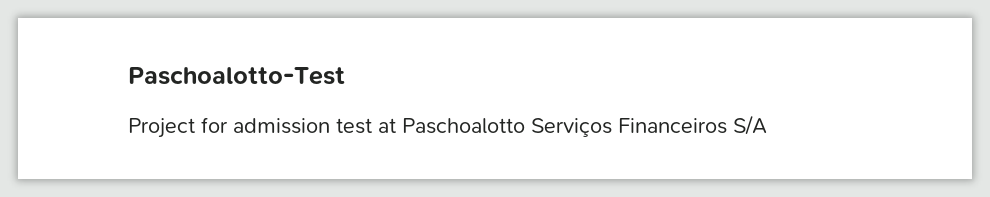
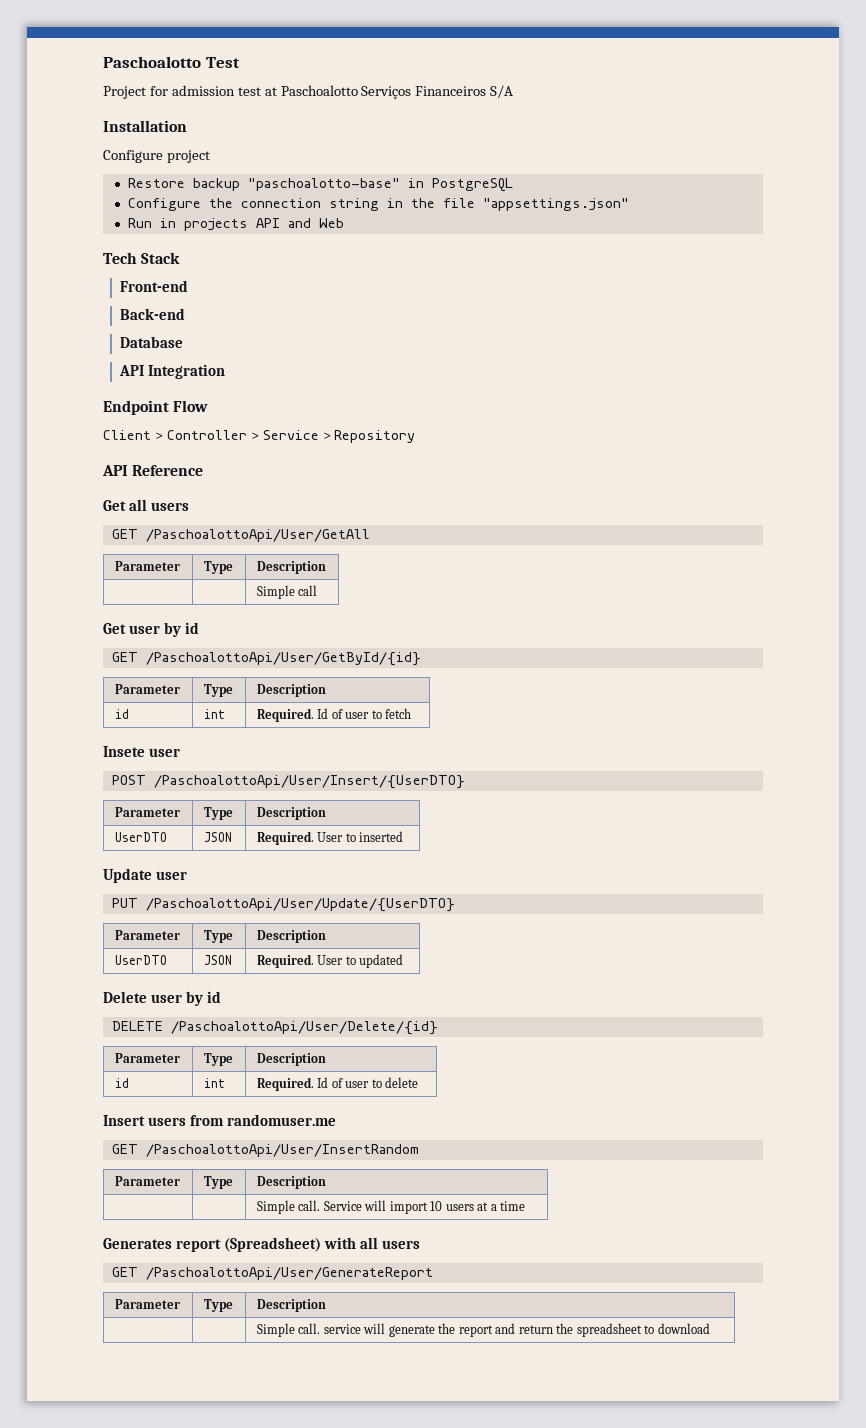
- Paschoalotto-Test
+ Paschoalotto Test
+ Installation
+ Configure project
+ Restore backup "paschoalotto-base" in PostgreSQL
+ Configure the connection string in the file "appsettings.json"
+ Run in projects API and Web
+ Tech Stack
+ Front-end
+ Back-end
+ Database
+ API Integration
+ Endpoint Flow
+ Client > Controller > Service > Repository
+ API Reference
+ Get all users
+ GET /PaschoalottoApi/User/GetAll
+ Parameter | Type | Description
+ | | Simple call
+ Get user by id
+ GET /PaschoalottoApi/User/GetById/{id}
+ Parameter | Type | Description
+ id | int | Required. Id of user to fetch
+ Insete user
+ POST /PaschoalottoApi/User/Insert/{UserDTO}
+ Parameter | Type | Description
+ UserDTO | JSON | Required. User to inserted
+ Update user
+ PUT /PaschoalottoApi/User/Update/{UserDTO}
+ Parameter | Type | Description
+ UserDTO | JSON | Required. User to updated
+ Delete user by id
+ DELETE /PaschoalottoApi/User/Delete/{id}
+ Parameter | Type | Description
+ id | int | Required. Id of user to delete
+ Insert users from randomuser.me
+ GET /PaschoalottoApi/User/InsertRandom
+ Parameter | Type | Description
+ | | Simple call. Service will import 10 users at a time
+ Generates report (Spreadsheet) with all users
+ GET /PaschoalottoApi/User/GenerateReport
+ Parameter | Type | Description
+ | | Simple call. service will generate the report and return the spreadsheet to download

